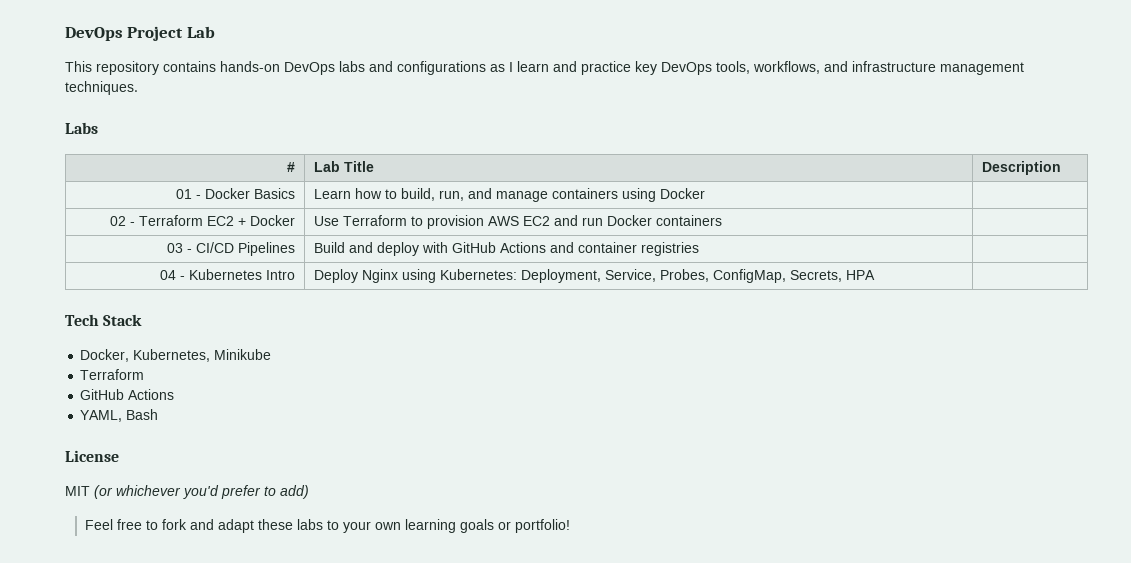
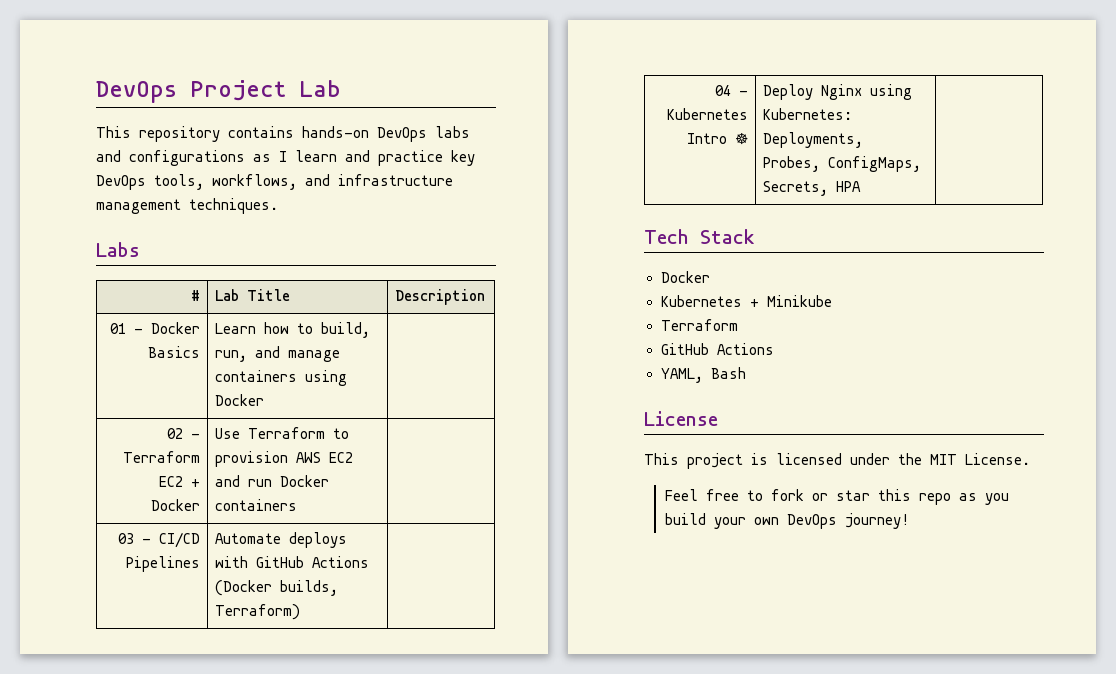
- 03 - CI/CD Pipelines | Build and deploy with GitHub Actions and container registries |
+ 03 - CI/CD Pipelines | Automate deploys with GitHub Actions (Docker builds, Terraform) |
- 04 - Kubernetes Intro | Deploy Nginx using Kubernetes: Deployment, Service, Probes, ConfigMap, Secrets, HPA |
+ 04 - Kubernetes Intro ☸ | Deploy Nginx using Kubernetes: Deployments, Probes, ConfigMaps, Secrets, HPA |
  Tech Stack
- Docker, Kubernetes, Minikube
+ Docker
+ Kubernetes + Minikube
- MIT (or whichever you'd prefer to add)
- Feel free to fork and adapt these labs to your own learning goals or portfolio!
+ This project is licensed under the MIT License.
+ Feel free to fork or star this repo as you build your own DevOps journey!

